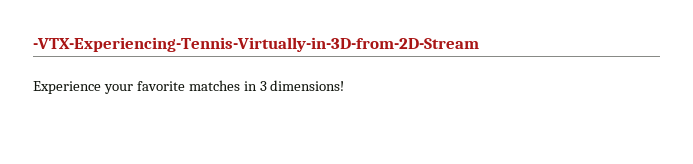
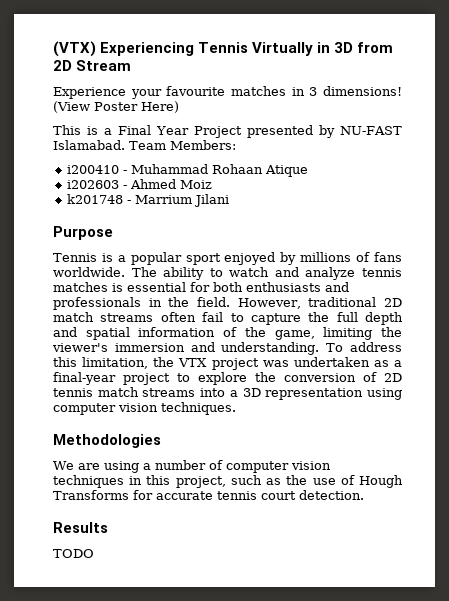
- -VTX-Experiencing-Tennis-Virtually-in-3D-from-2D-Stream
+ (VTX) Experiencing Tennis Virtually in 3D from 2D Stream
- Experience your favorite matches in 3 dimensions!
+ Experience your favourite matches in 3 dimensions!
+ (View Poster Here)
+ This is a Final Year Project presented by NU-FAST Islamabad. Team Members:
+ i200410 - Muhammad Rohaan Atique
+ i202603 - Ahmed Moiz
+ k201748 - Marrium Jilani
+ Purpose
+ Tennis is a popular sport enjoyed by millions of fans worldwide. The ability to watch and analyze tennis matches is essential for both enthusiasts and professionals in the field. However, traditional 2D match streams often fail to capture the full depth and spatial information of the game, limiting the viewer's immersion and understanding. To address this limitation, the VTX project was undertaken as a final-year project to explore the conversion of 2D tennis match streams into a 3D representation using computer vision techniques.
+ Methodologies
+ We are using a number of computer vision techniques in this project, such as the use of Hough Transforms for accurate tennis court detection.
+ Results
+ TODO

